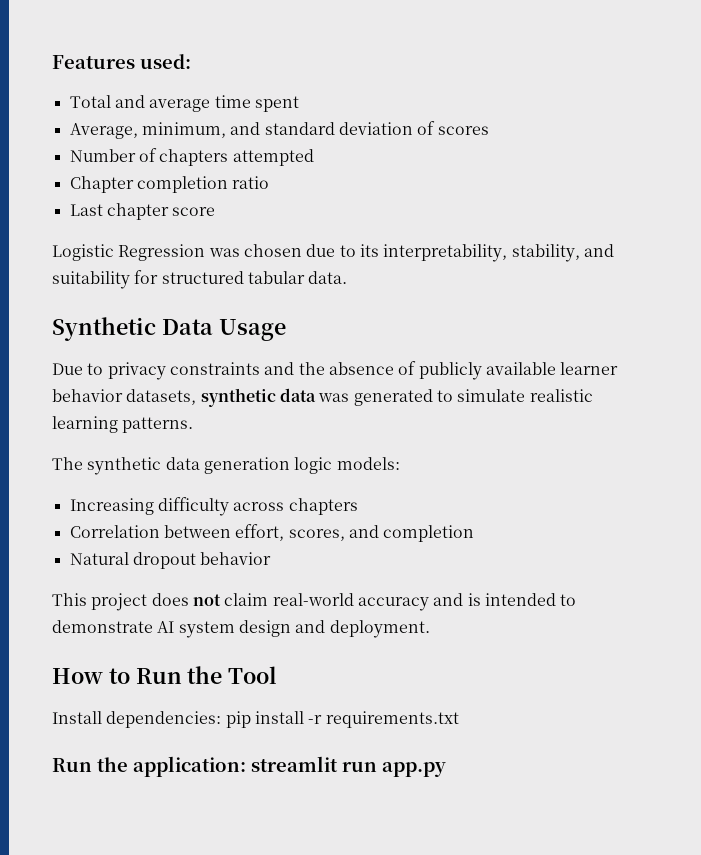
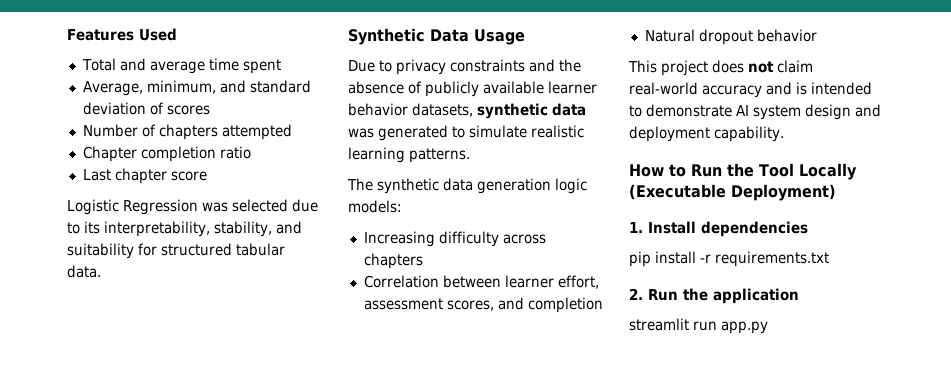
- Features used:
+ Features Used
- Logistic Regression was chosen due to its interpretability, stability, and suitability for structured tabular data.
+ Logistic Regression was selected due to its interpretability, stability, and suitability for structured tabular data.
- Correlation between effort, scores, and completion
+ Correlation between learner effort, assessment scores, and completion
- This project does not claim real-world accuracy and is intended to demonstrate AI system design and deployment.
+ This project does not claim real-world accuracy and is intended to demonstrate AI system design and deployment capability.
- How to Run the Tool
- Install dependencies: pip install -r requirements.txt
+ How to Run the Tool Locally (Executable Deployment)
+ 1. Install dependencies
+ pip install -r requirements.txt
- Run the application: streamlit run app.py
+ 2. Run the application
+ streamlit run app.py

